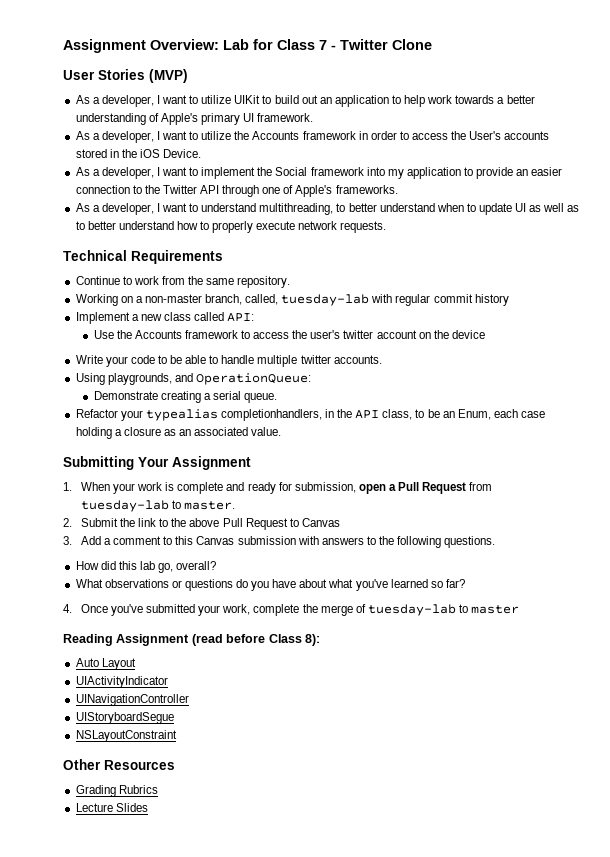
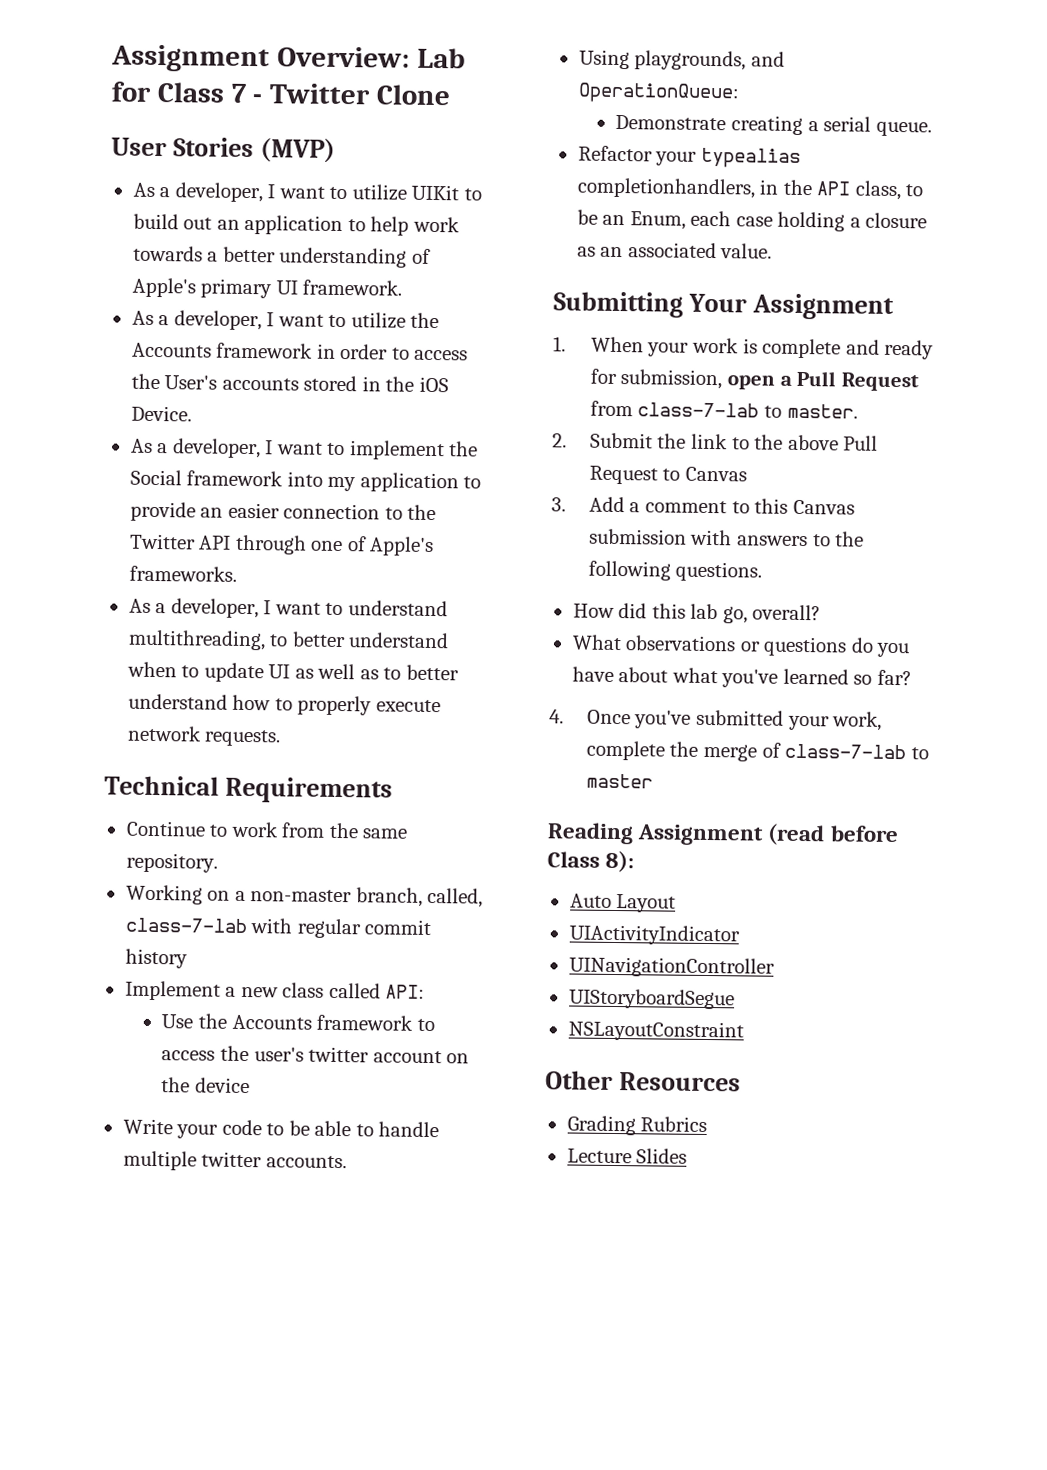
- Working on a non-master branch, called, tuesday-lab with regular commit history
+ Working on a non-master branch, called, class-7-lab with regular commit history
- 1. When your work is complete and ready for submission, open a Pull Request from tuesday-lab to master.
+ 1. When your work is complete and ready for submission, open a Pull Request from class-7-lab to master.
- 4. Once you've submitted your work, complete the merge of tuesday-lab to master
+ 4. Once you've submitted your work, complete the merge of class-7-lab to master

